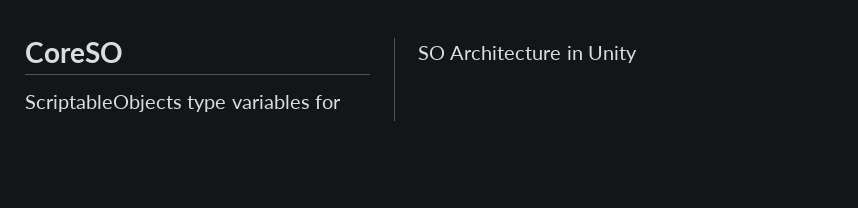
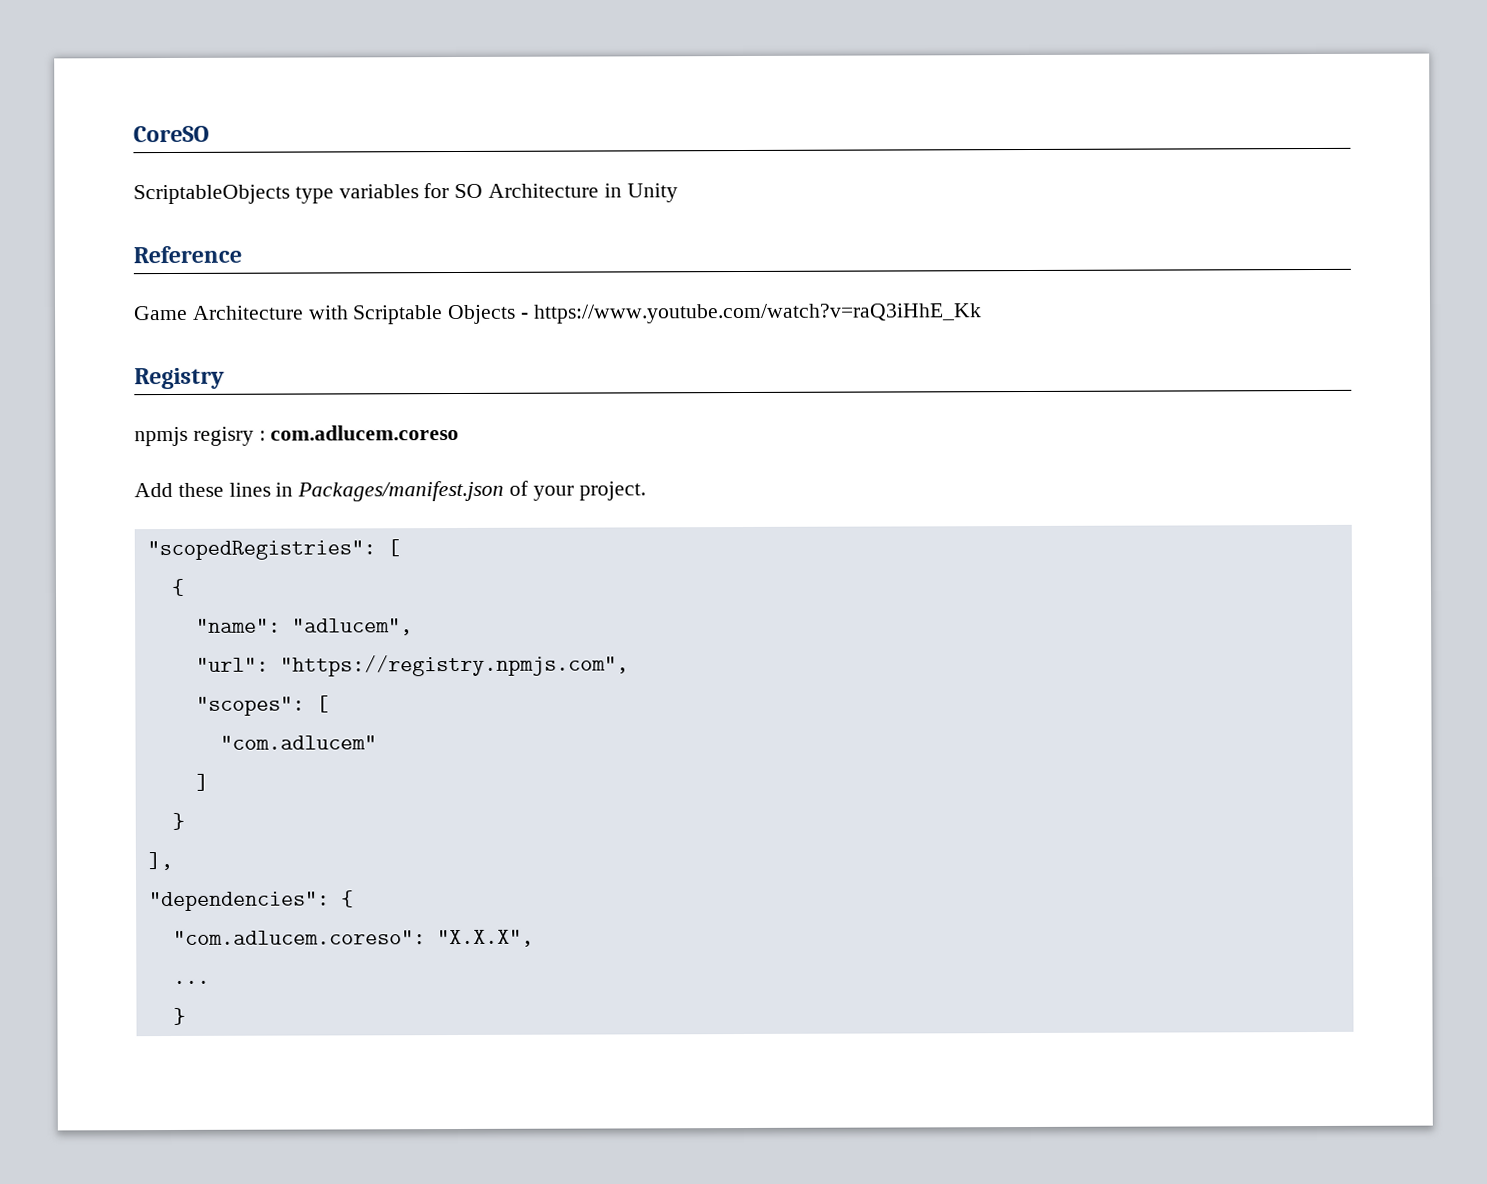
+ Reference
+ Game Architecture with Scriptable Objects - https://www.youtube.com/watch?v=raQ3iHhE_Kk
+ Registry
+ npmjs regisry : com.adlucem.coreso
+ Add these lines in Packages/manifest.json of your project.
+ "scopedRegistries": [
+ {
+ "name": "adlucem",
+ "url": "https://registry.npmjs.com",
+ "scopes": [
+ "com.adlucem"
+ ]
+ }
+ ],
+ "dependencies": {
+ "com.adlucem.coreso": "X.X.X",
+ ...
+ }

